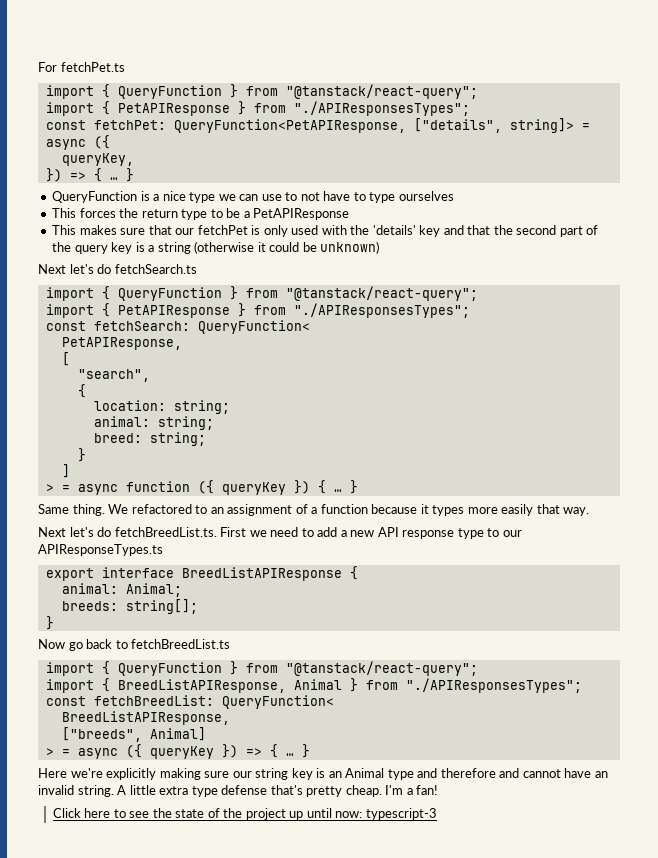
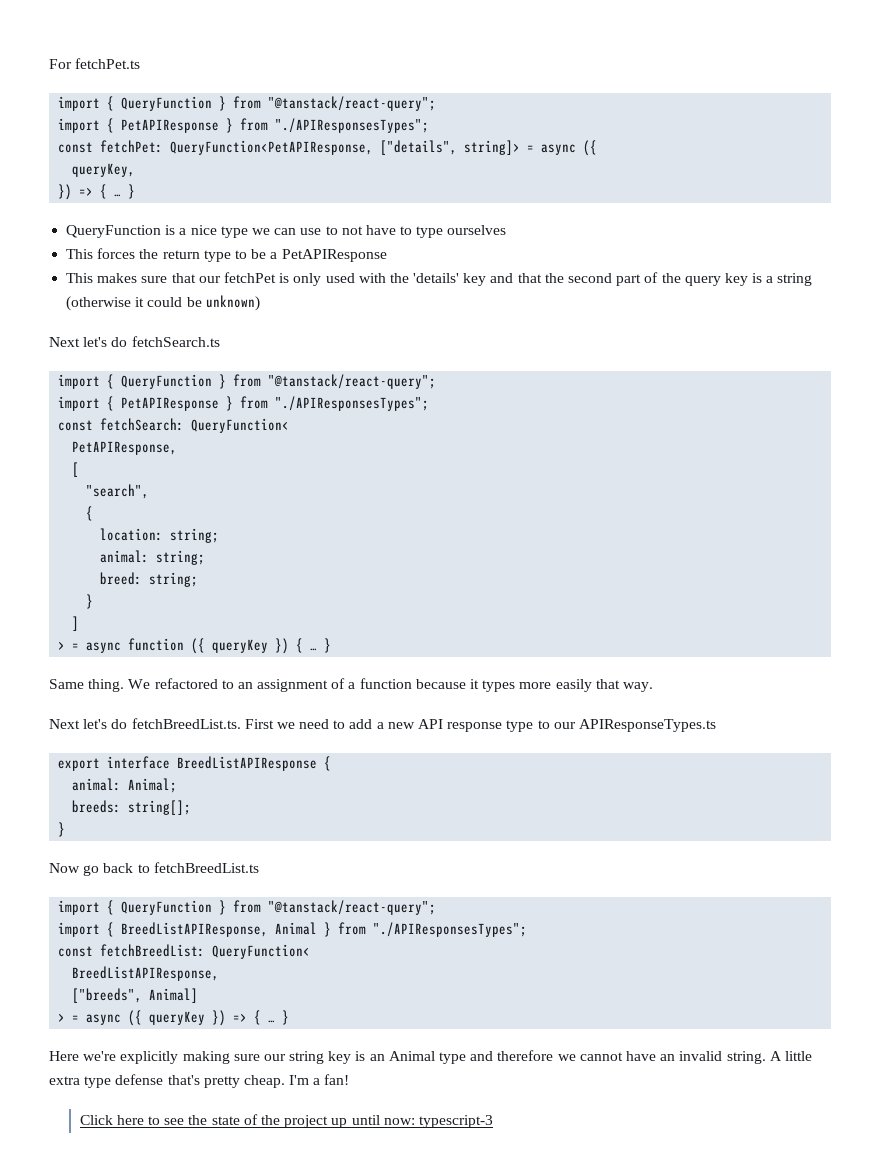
- Here we're explicitly making sure our string key is an Animal type and therefore and cannot have an invalid string.
+ Here we're explicitly making sure our string key is an Animal type and therefore we cannot have an invalid string.

